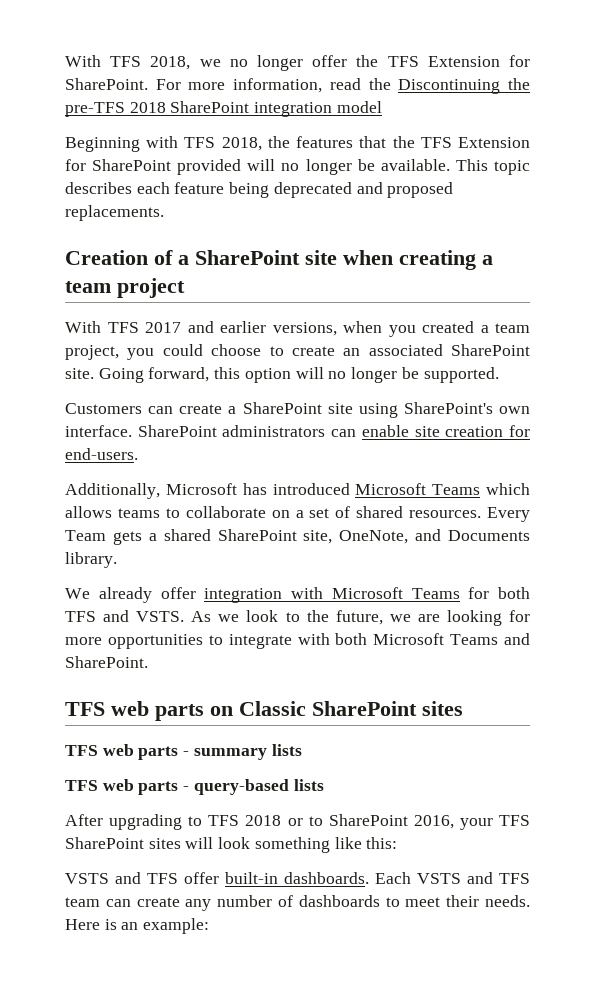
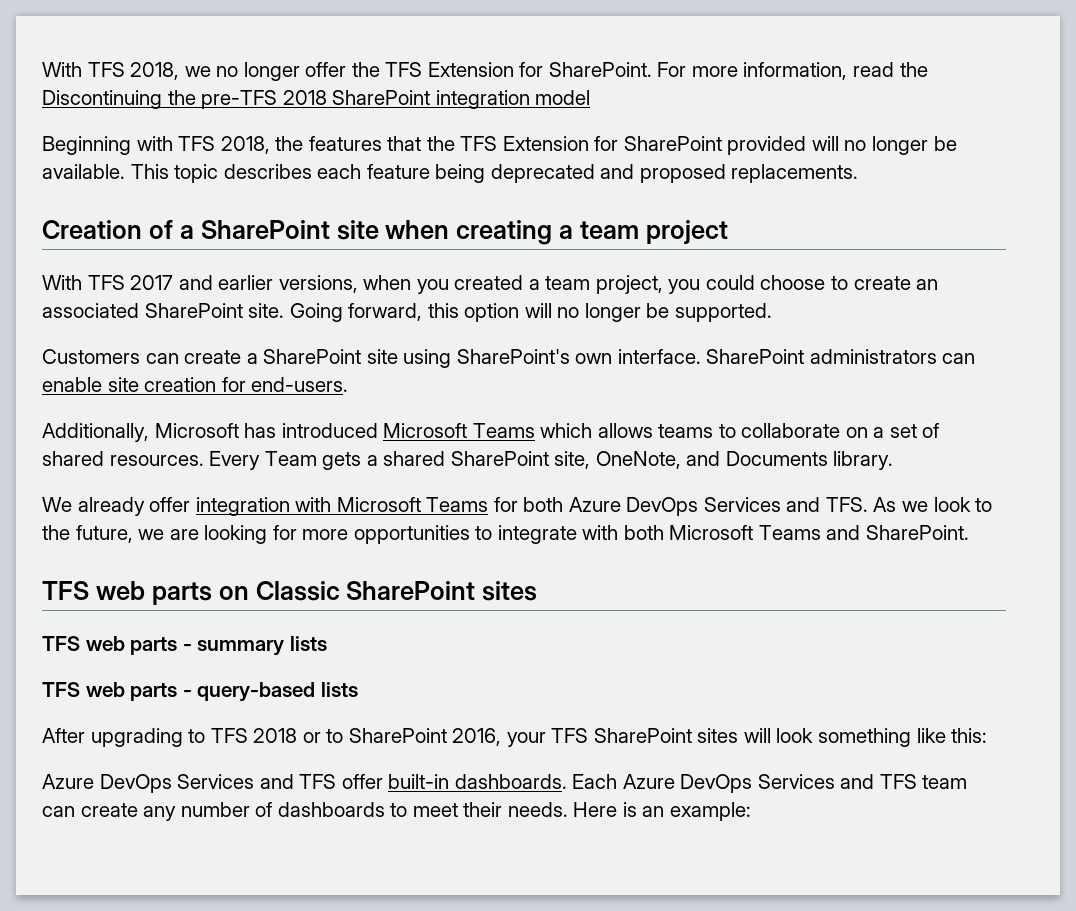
- We already offer integration with Microsoft Teams for both TFS and VSTS. As we look to the future, we are looking for more opportunities to integrate with both Microsoft Teams and SharePoint.
+ We already offer integration with Microsoft Teams for both Azure DevOps Services and TFS. As we look to the future, we are looking for more opportunities to integrate with both Microsoft Teams and SharePoint.
- VSTS and TFS offer built-in dashboards.
+ Azure DevOps Services and TFS offer built-in dashboards.
- Each VSTS and TFS team can create any number of dashboards to meet their needs.
+ Each Azure DevOps Services and TFS team can create any number of dashboards to meet their needs.

